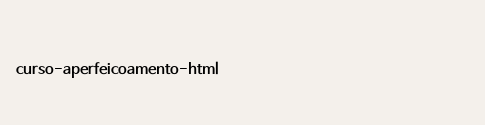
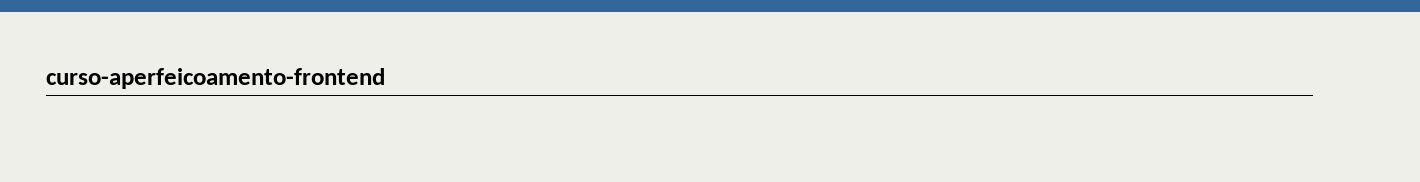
- curso-aperfeicoamento-html
+ curso-aperfeicoamento-frontend

